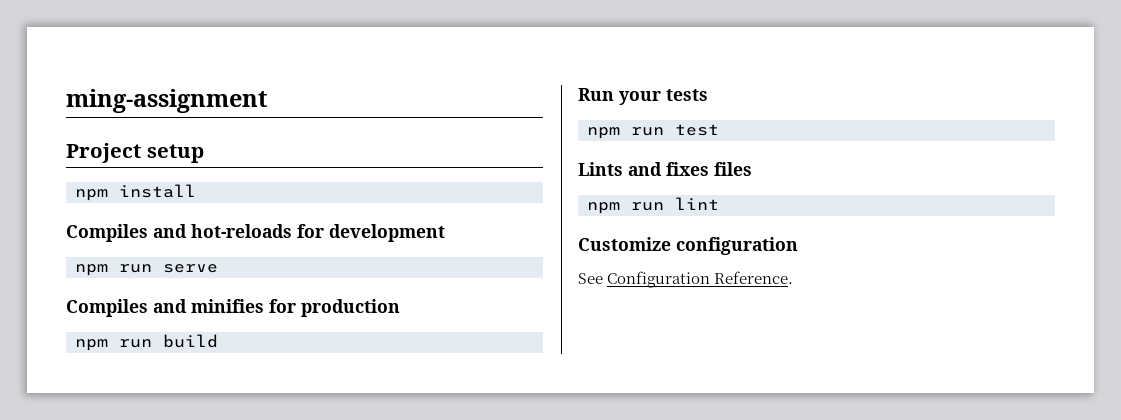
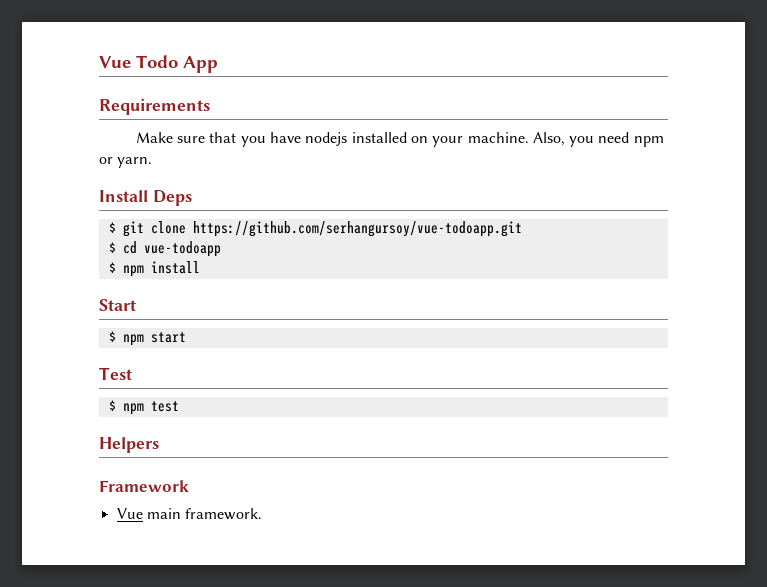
- ming-assignment
- Project setup
- npm install
- Compiles and hot-reloads for development
- npm run serve
- Compiles and minifies for production
- npm run build
- Run your tests
- npm run test
- Lints and fixes files
- npm run lint
- Customize configuration
- See Configuration Reference.
+ Vue Todo App
+ Requirements
+ Make sure that you have nodejs installed on your machine. Also, you need npm or yarn.
+ Install Deps
+ $ git clone https://github.com/serhangursoy/vue-todoapp.git
+ $ cd vue-todoapp
+ $ npm install
+ Start
+ $ npm start
+ Test
+ $ npm test
+ Helpers
+ Framework
+ Vue main framework.

